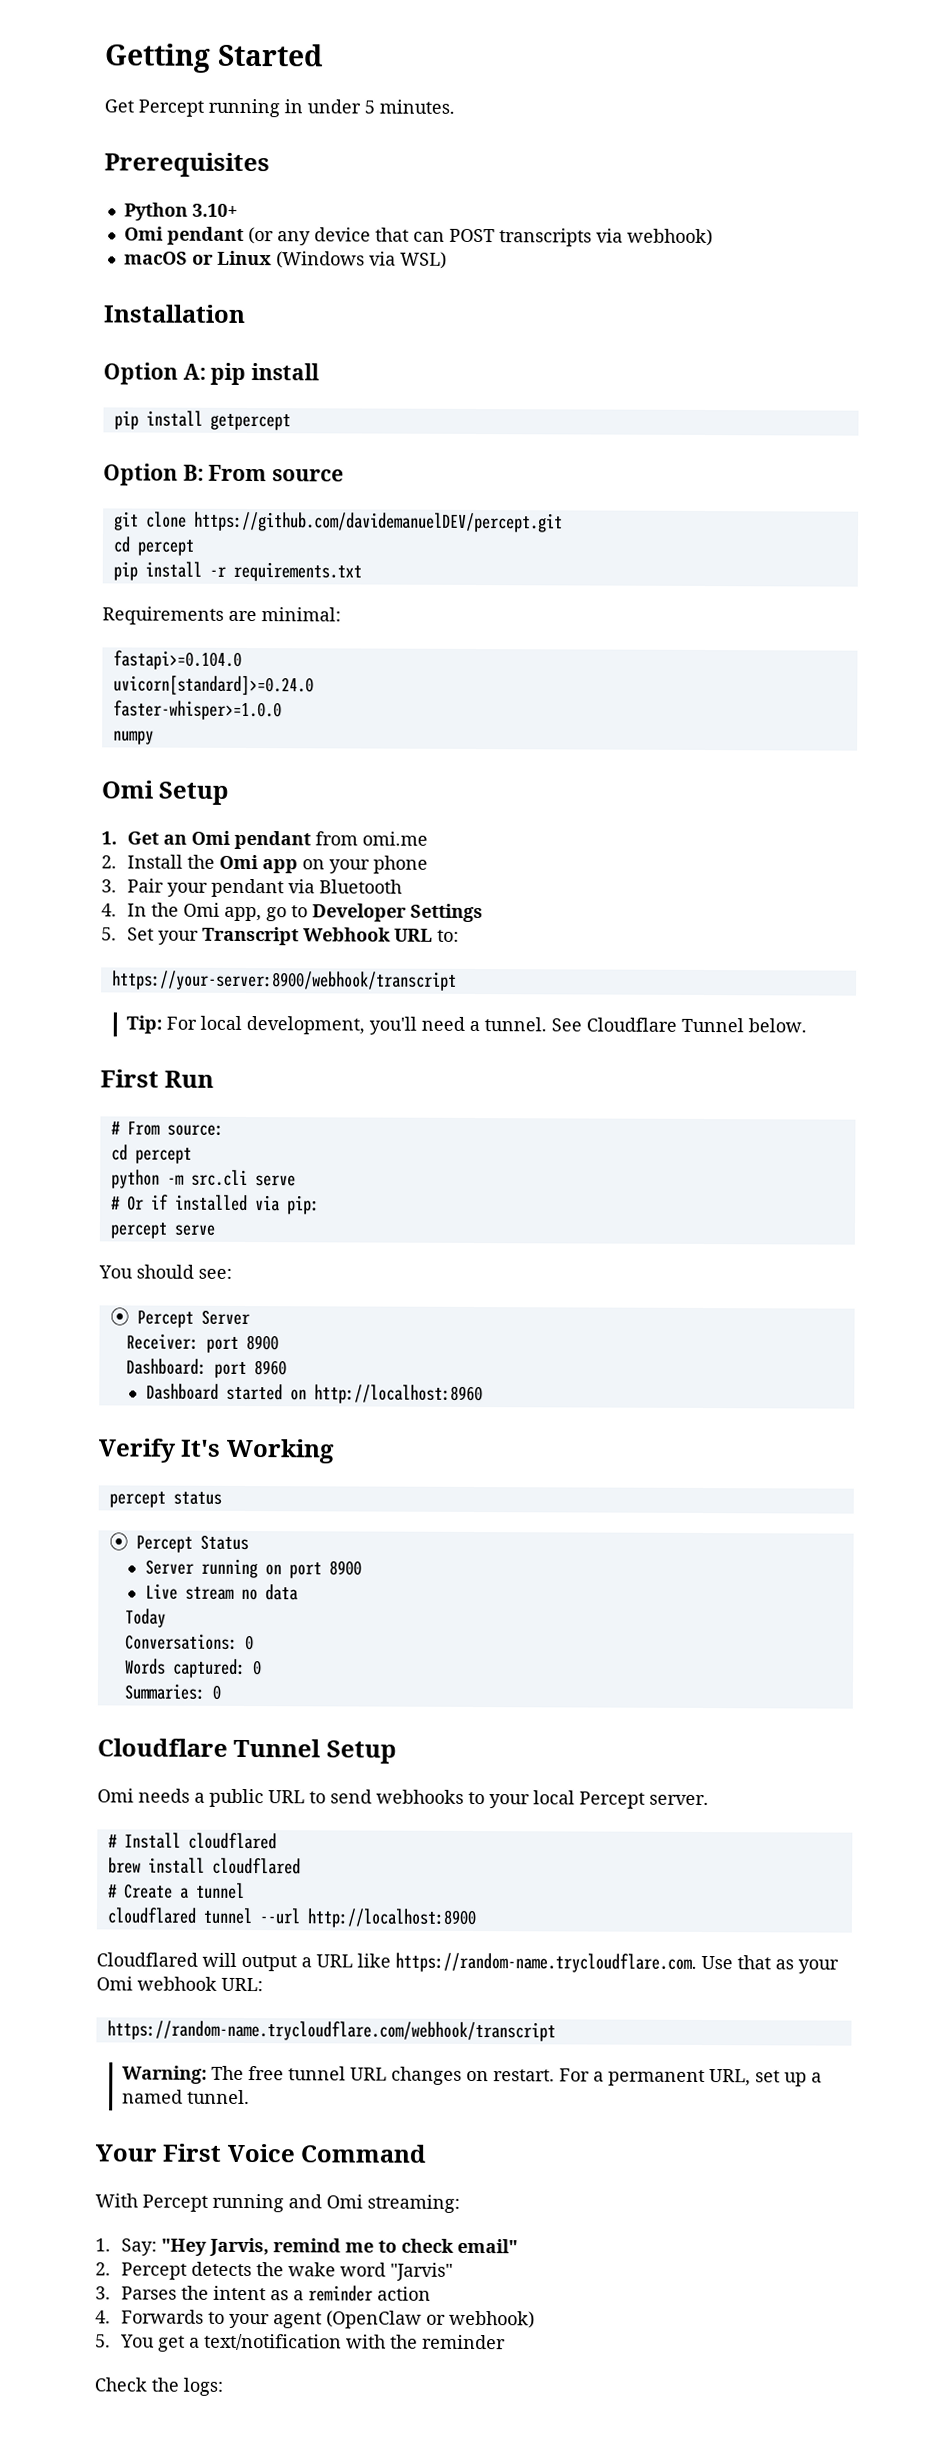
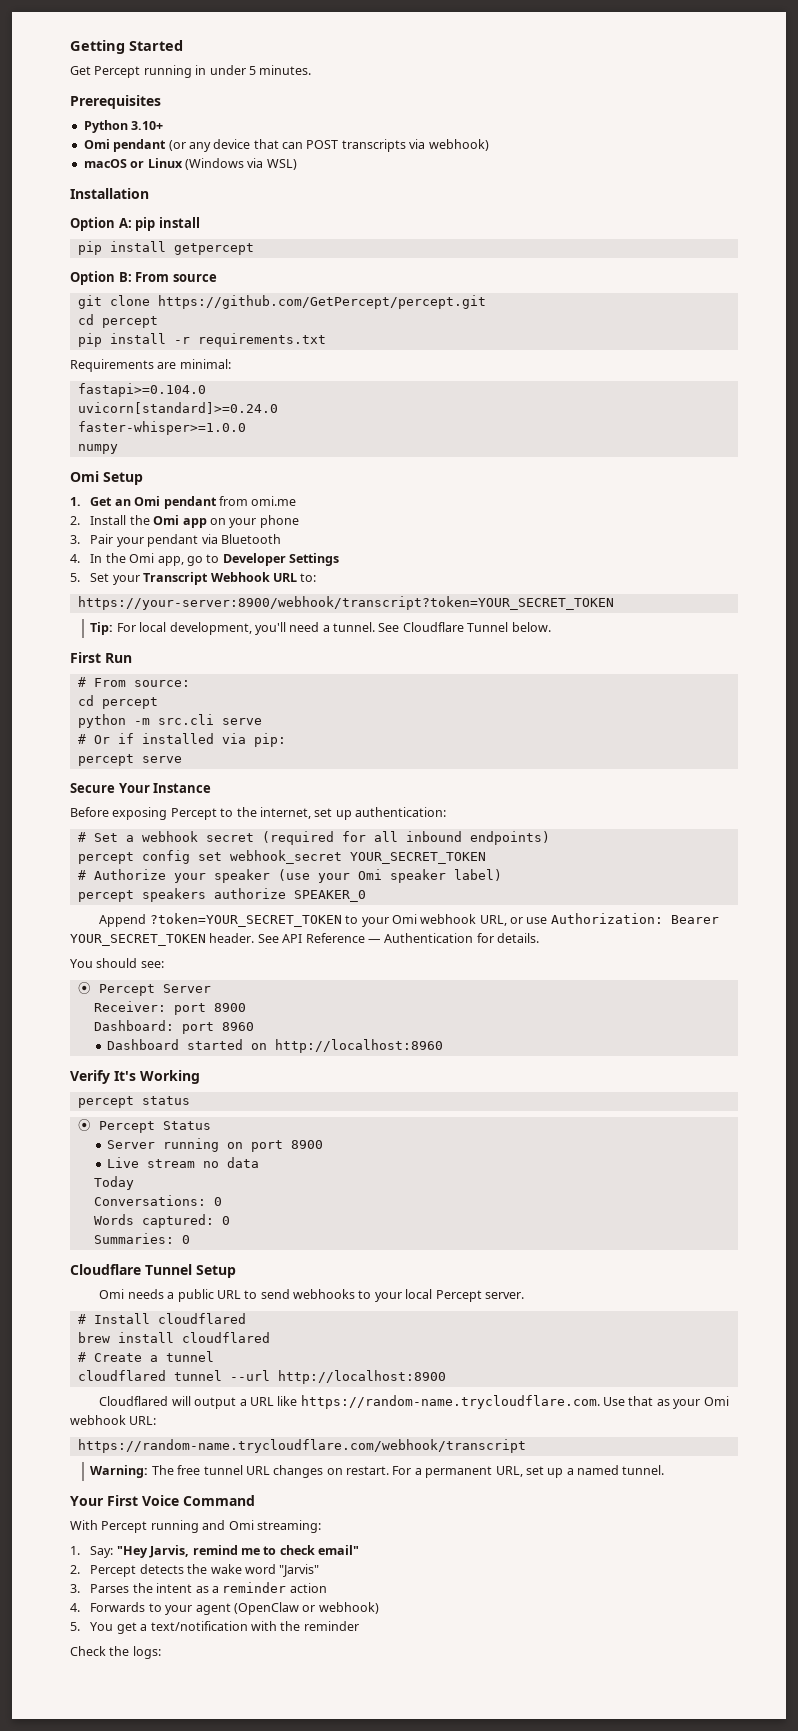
- git clone https://github.com/davidemanuelDEV/percept.git
+ git clone https://github.com/GetPercept/percept.git
- https://your-server:8900/webhook/transcript
+ https://your-server:8900/webhook/transcript?token=YOUR_SECRET_TOKEN
+ Secure Your Instance
+ Before exposing Percept to the internet, set up authentication:
+ # Set a webhook secret (required for all inbound endpoints)
+ percept config set webhook_secret YOUR_SECRET_TOKEN
+ # Authorize your speaker (use your Omi speaker label)
+ percept speakers authorize SPEAKER_0
+ Append ?token=YOUR_SECRET_TOKEN to your Omi webhook URL, or use Authorization: Bearer YOUR_SECRET_TOKEN header. See API Reference — Authentication for details.

